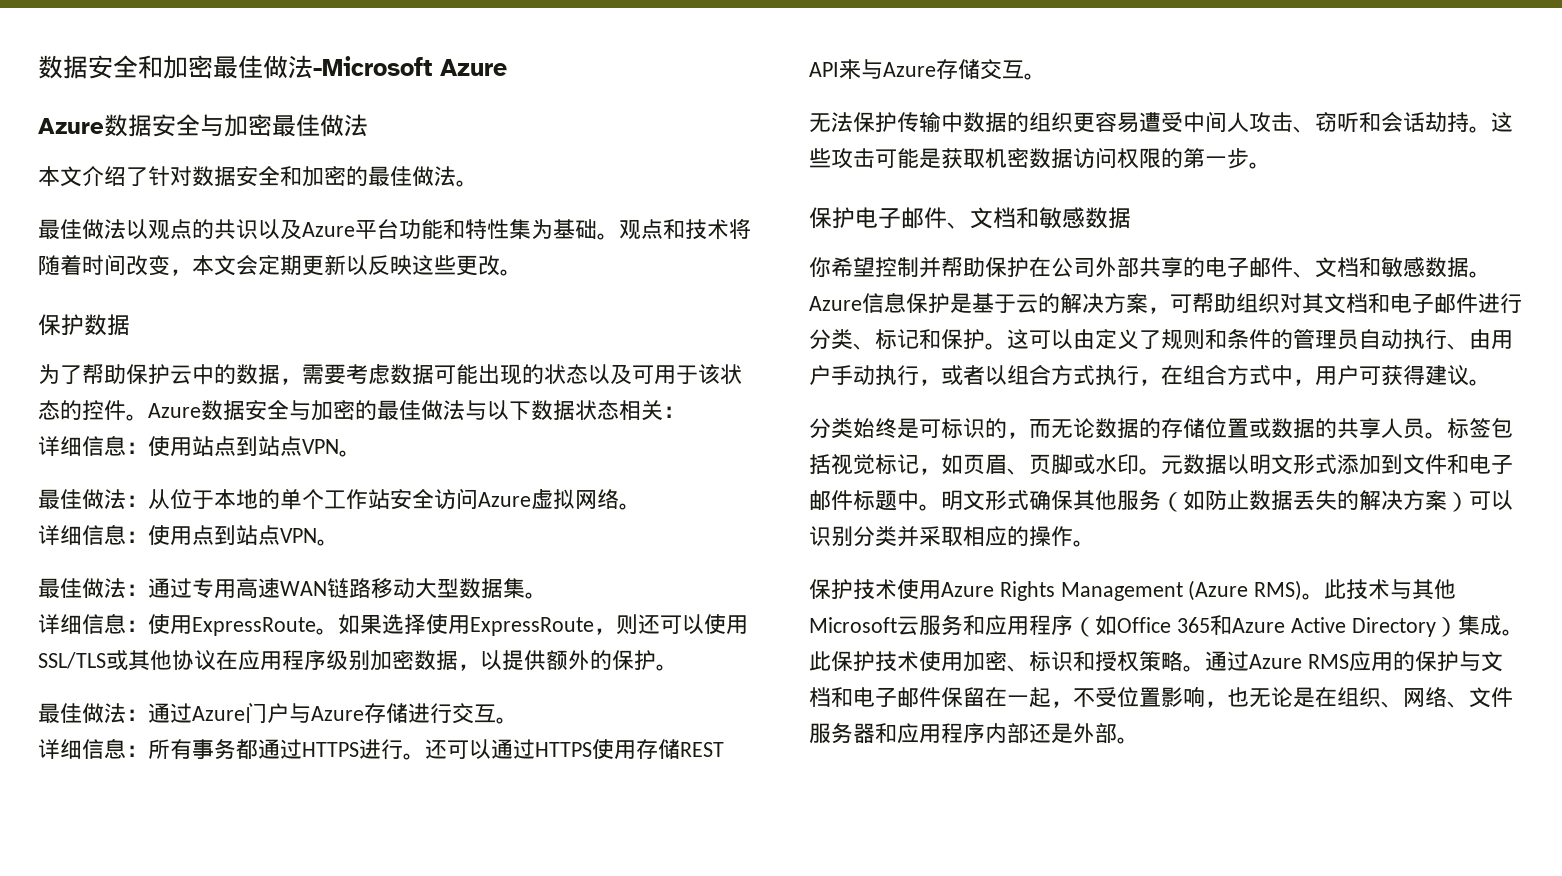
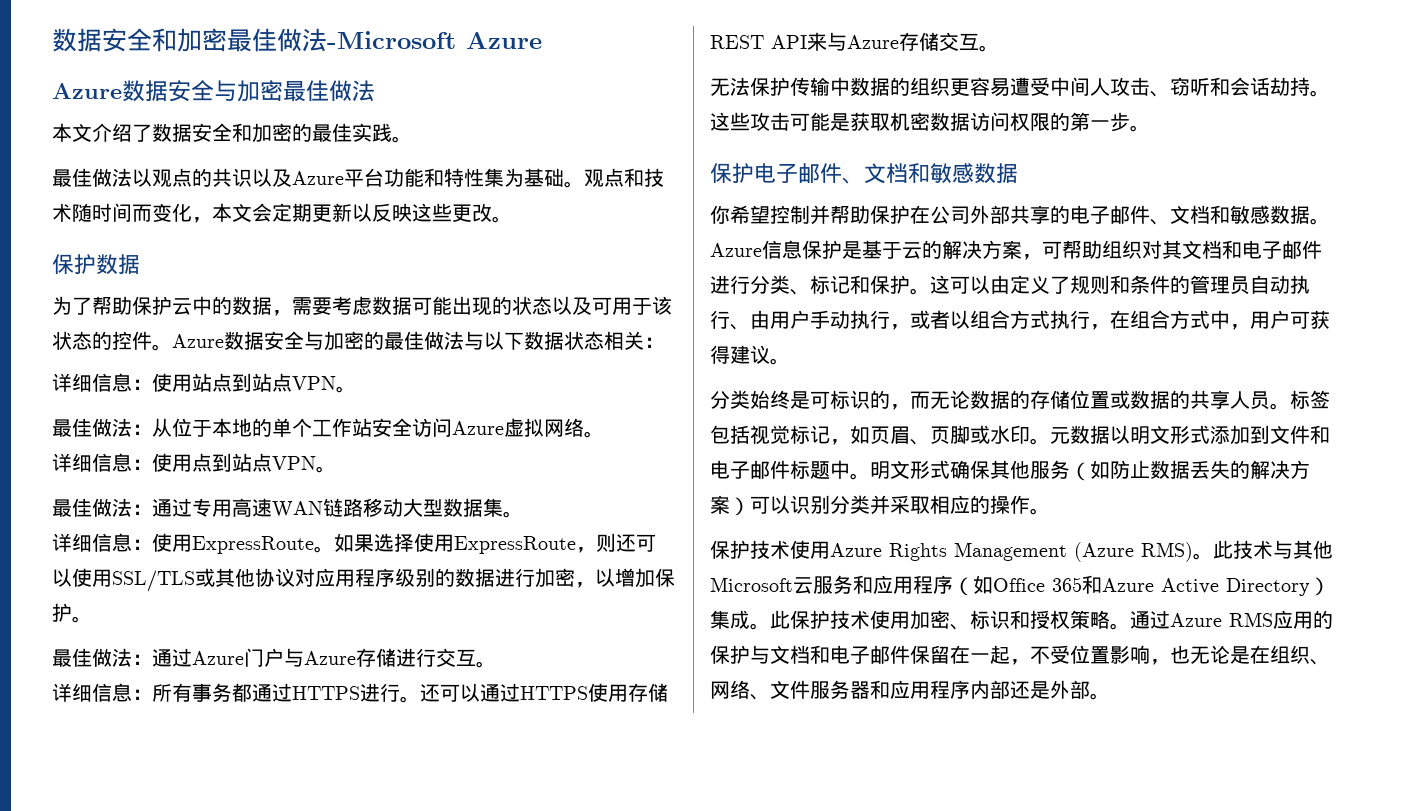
- 本文介绍了针对数据安全和加密的最佳做法。
+ 本文介绍了数据安全和加密的最佳实践。
- 观点和技术将随着时间改变，本文会定期更新以反映这些更改。
+ 观点和技术随时间而变化，本文会定期更新以反映这些更改。
- 如果选择使用ExpressRoute，则还可以使用SSL/TLS或其他协议在应用程序级别加密数据，以提供额外的保护。
+ 如果选择使用ExpressRoute，则还可以使用SSL/TLS或其他协议对应用程序级别的数据进行加密，以增加保护。

